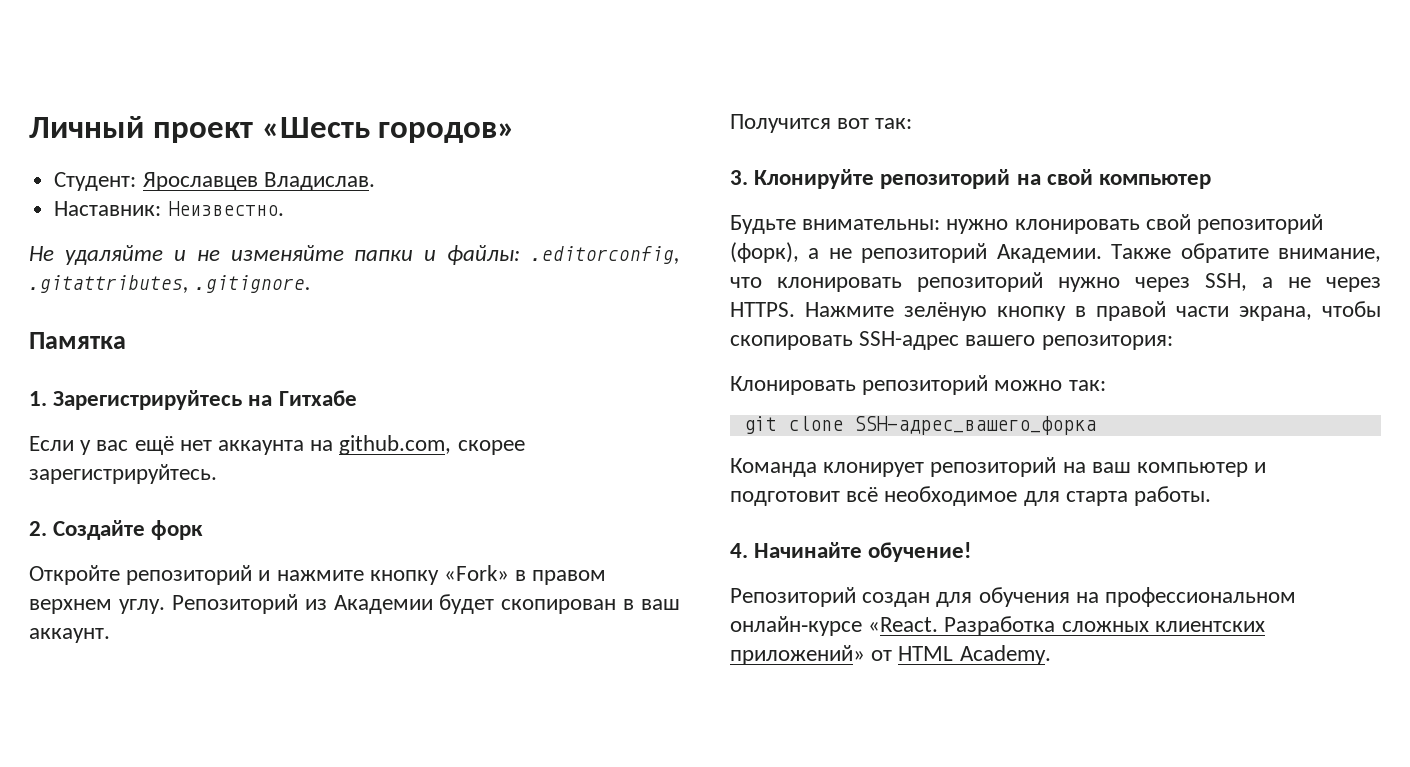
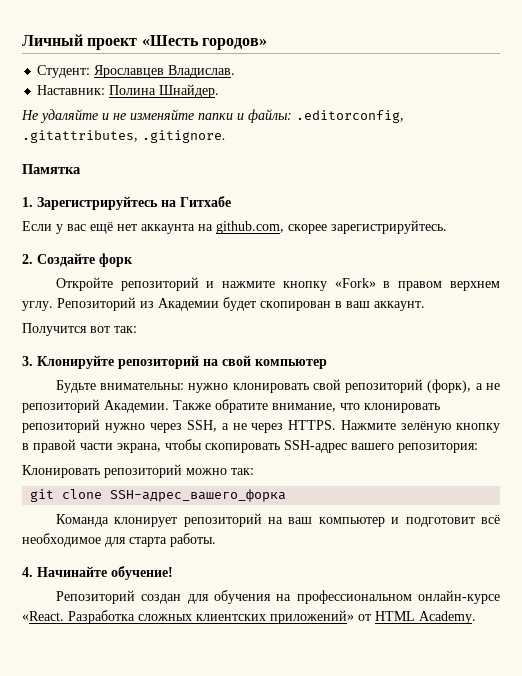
- Наставник: Неизвестно.
+ Наставник: Полина Шнайдер.

